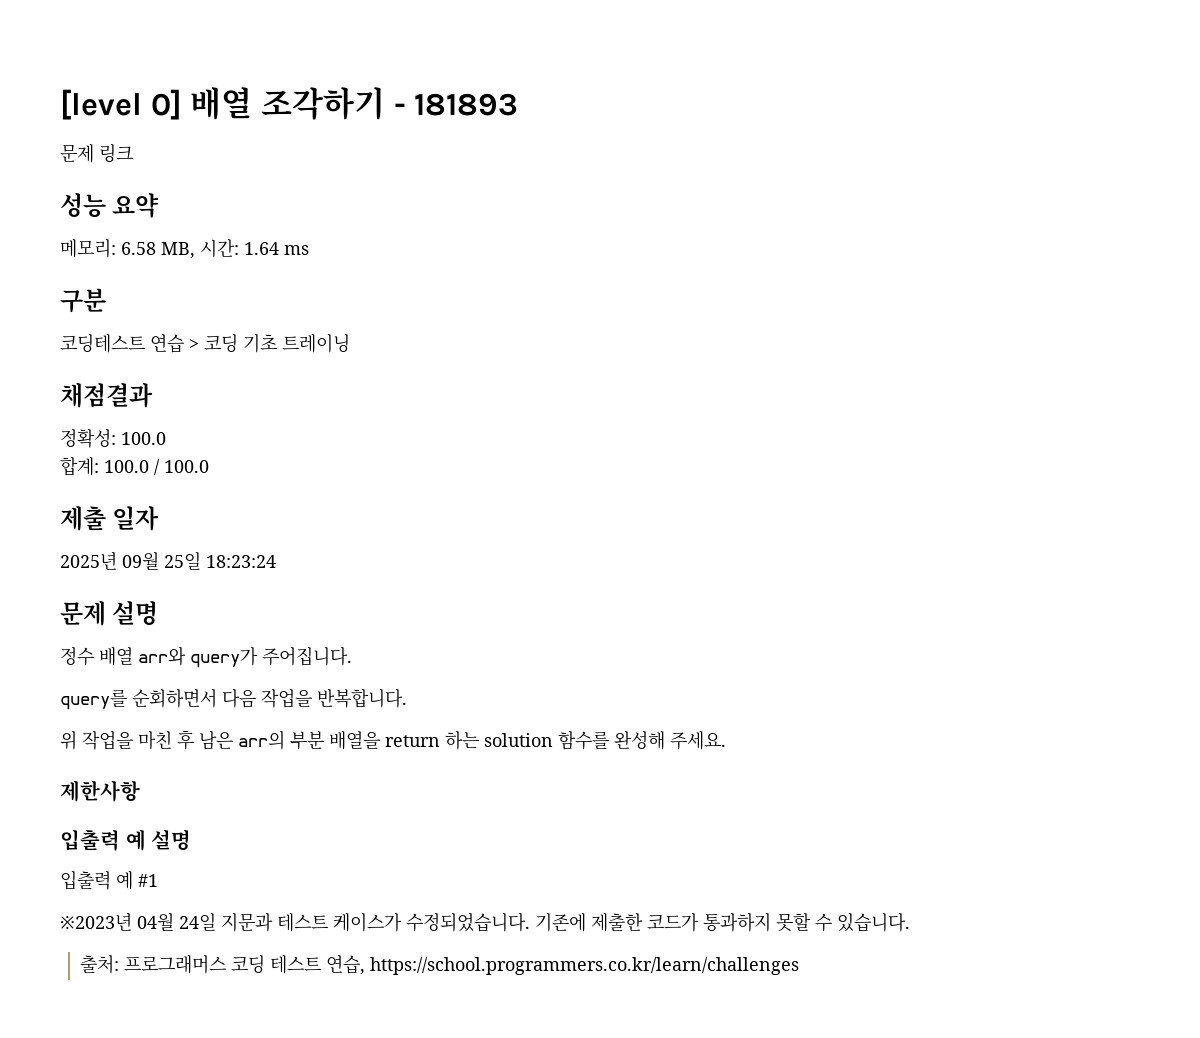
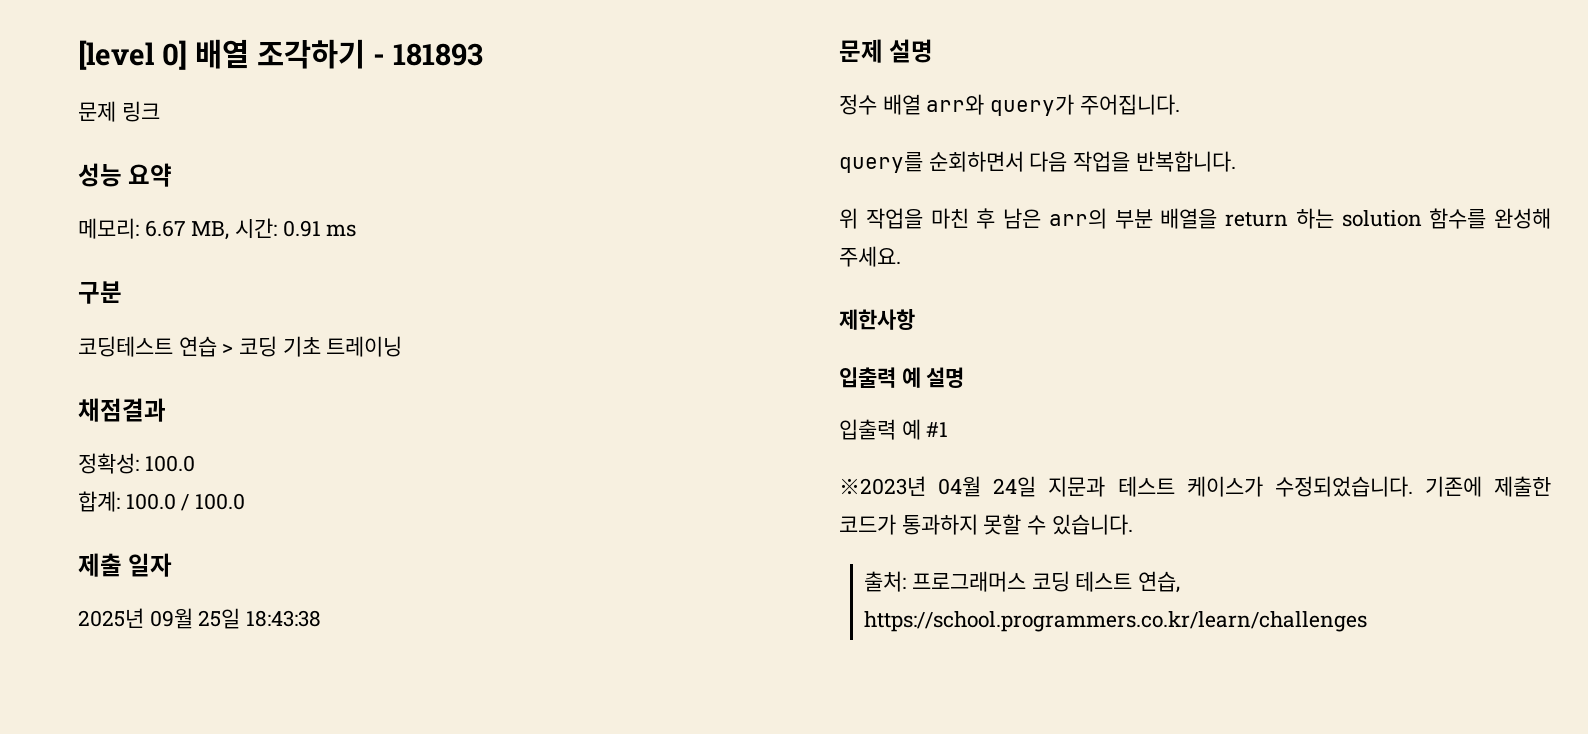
- 메모리: 6.58 MB, 시간: 1.64 ms
+ 메모리: 6.67 MB, 시간: 0.91 ms
- 2025년 09월 25일 18:23:24
+ 2025년 09월 25일 18:43:38

